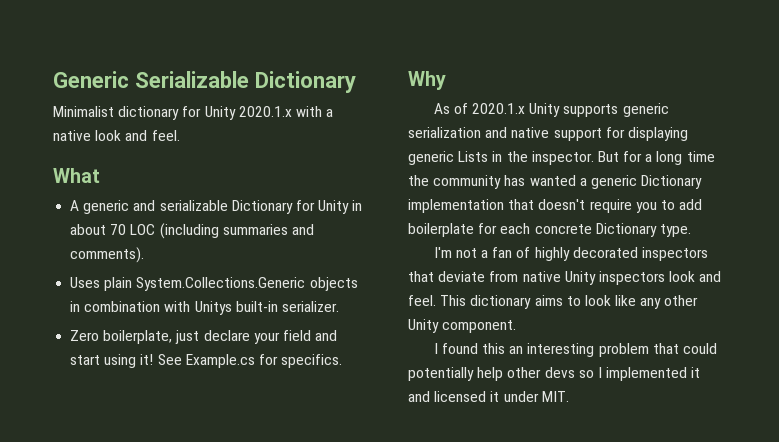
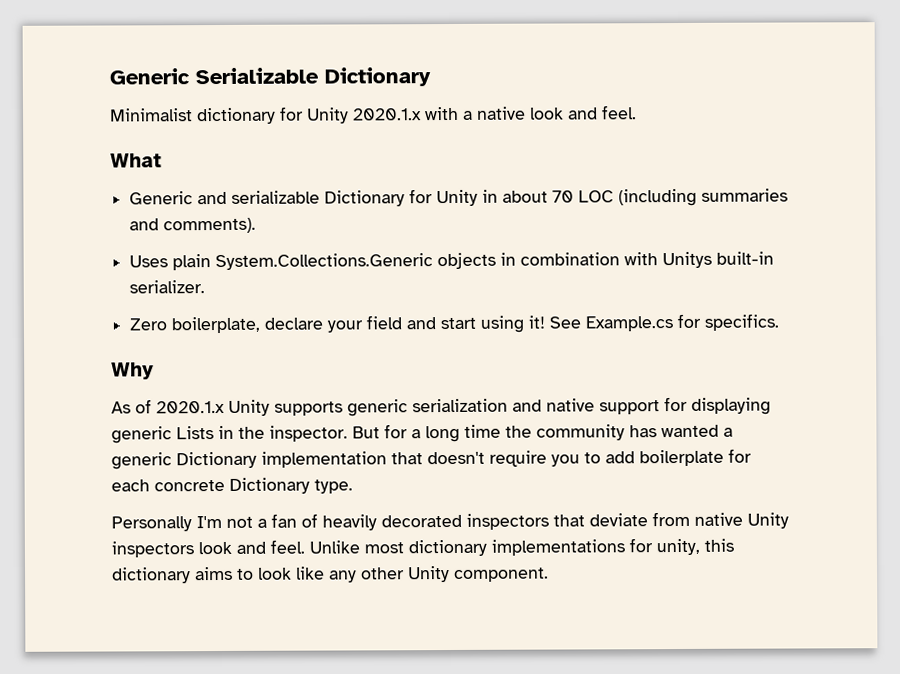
- A generic and serializable Dictionary for Unity in about 70 LOC (including summaries and comments).
+ Generic and serializable Dictionary for Unity in about 70 LOC (including summaries and comments).
- Zero boilerplate, just declare your field and start using it!
+ Zero boilerplate, declare your field and start using it!
- I'm not a fan of highly decorated inspectors that deviate from native Unity inspectors look and feel.
+ Personally I'm not a fan of heavily decorated inspectors that deviate from native Unity inspectors look and feel.
- This dictionary aims to look like any other Unity component.
+ Unlike most dictionary implementations for unity, this dictionary aims to look like any other Unity component.
- I found this an interesting problem that could potentially help other devs so I implemented it and licensed it under MIT.

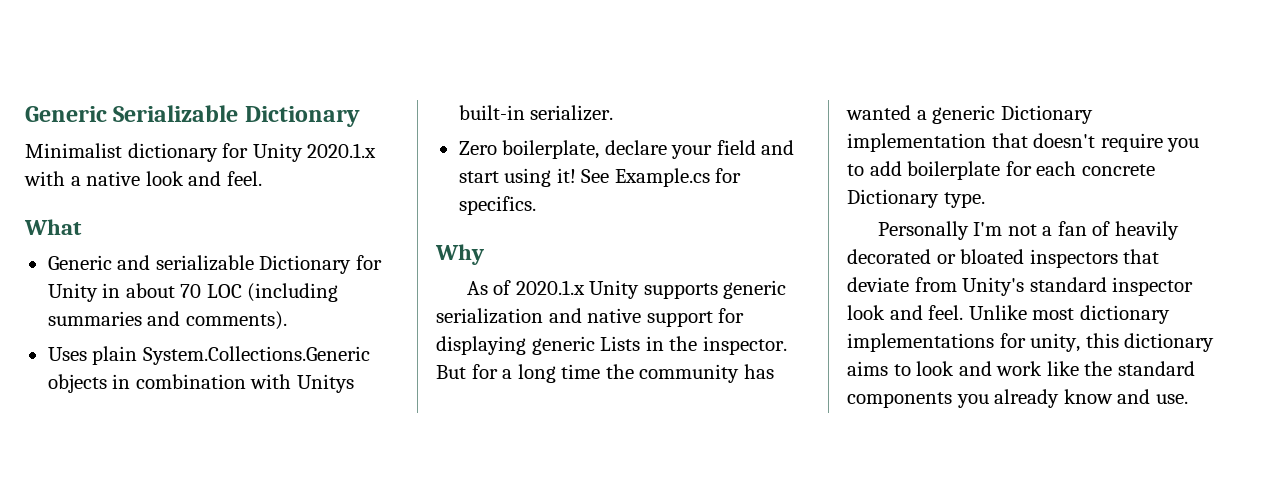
- Personally I'm not a fan of heavily decorated inspectors that deviate from native Unity inspectors look and feel.
+ Personally I'm not a fan of heavily decorated or bloated inspectors that deviate from Unity's standard inspector look and feel.
- Unlike most dictionary implementations for unity, this dictionary aims to look like any other Unity component.
+ Unlike most dictionary implementations for unity, this dictionary aims to look and work like the standard components you already know and use.

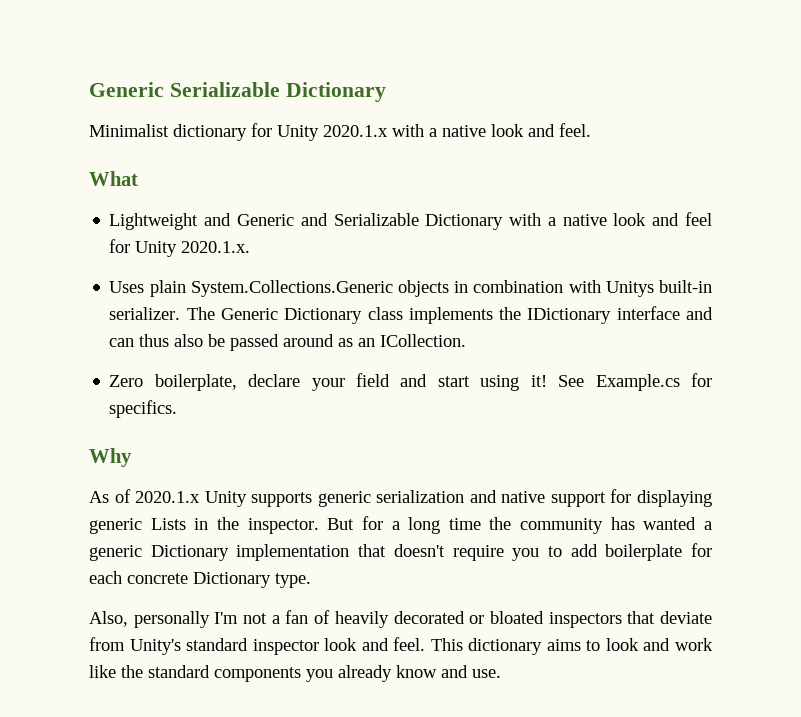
- Generic and serializable Dictionary for Unity in about 70 LOC (including summaries and comments).
+ Lightweight and Generic and Serializable Dictionary with a native look and feel for Unity 2020.1.x.
+ The Generic Dictionary class implements the IDictionary interface and can thus also be passed around as an ICollection.
- Personally I'm not a fan of heavily decorated or bloated inspectors that deviate from Unity's standard inspector look and feel.
+ Also, personally I'm not a fan of heavily decorated or bloated inspectors that deviate from Unity's standard inspector look and feel.
- Unlike most dictionary implementations for unity, this dictionary aims to look and work like the standard components you already know and use.
+ This dictionary aims to look and work like the standard components you already know and use.

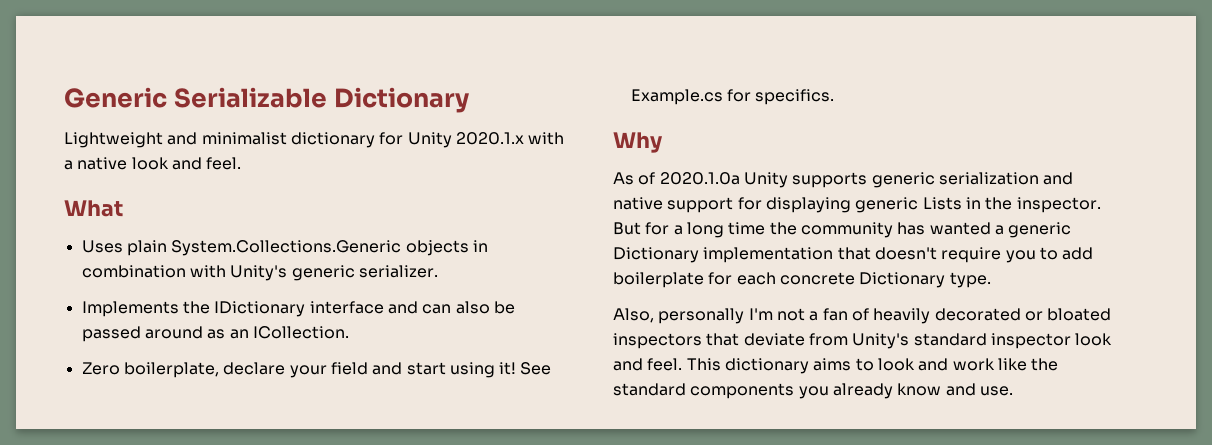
- Minimalist dictionary for Unity 2020.1.x with a native look and feel.
+ Lightweight and minimalist dictionary for Unity 2020.1.x with a native look and feel.
- Lightweight and Generic and Serializable Dictionary with a native look and feel for Unity 2020.1.x.
- Uses plain System.Collections.Generic objects in combination with Unitys built-in serializer. The Generic Dictionary class implements the IDictionary interface and can thus also be passed around as an ICollection.
+ Uses plain System.Collections.Generic objects in combination with Unity's generic serializer.
+ Implements the IDictionary interface and can also be passed around as an ICollection.
- As of 2020.1.x Unity supports generic serialization and native support for displaying generic Lists in the inspector.
+ As of 2020.1.0a Unity supports generic serialization and native support for displaying generic Lists in the inspector.

